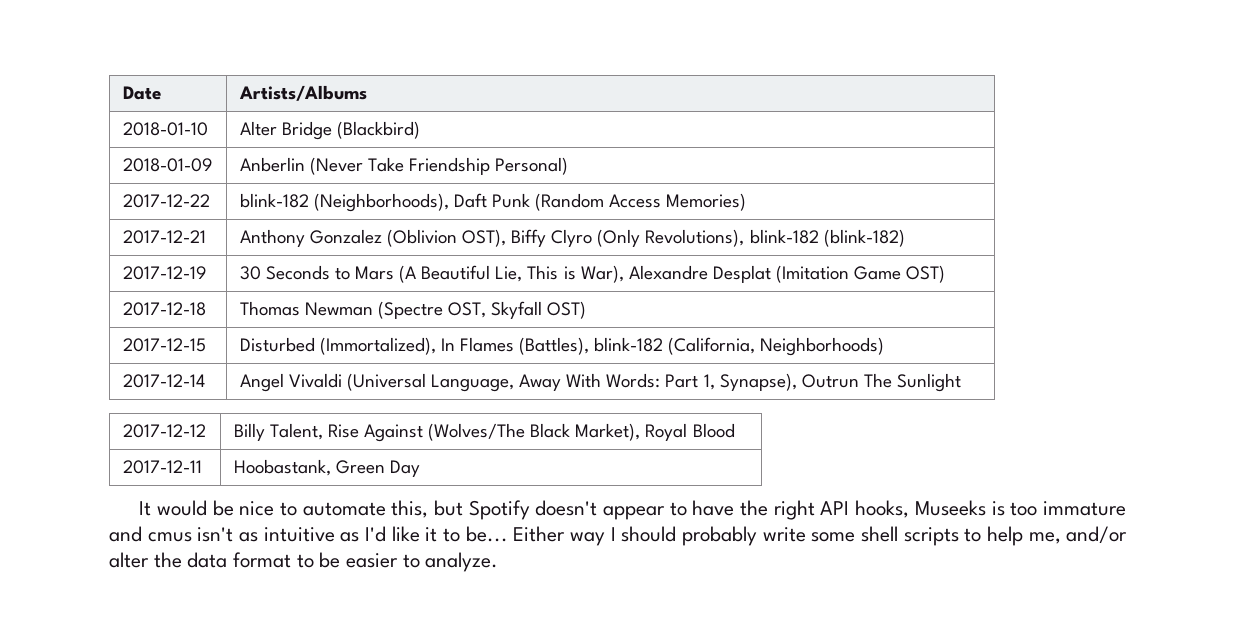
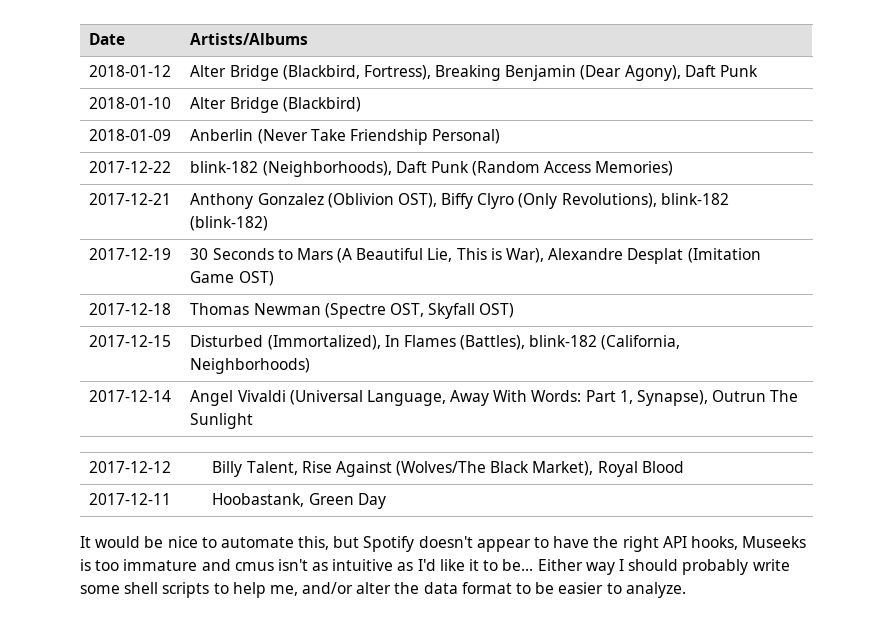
+ 2018-01-12 | Alter Bridge (Blackbird, Fortress), Breaking Benjamin (Dear Agony), Daft Punk

